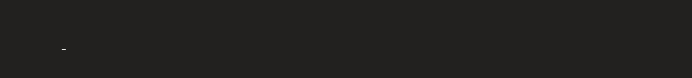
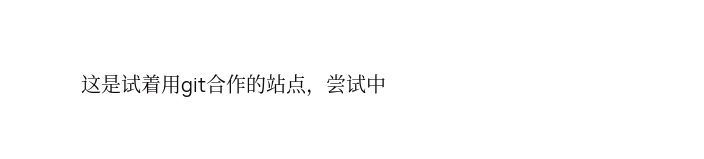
- -
+ 这是试着用git合作的站点，尝试中

